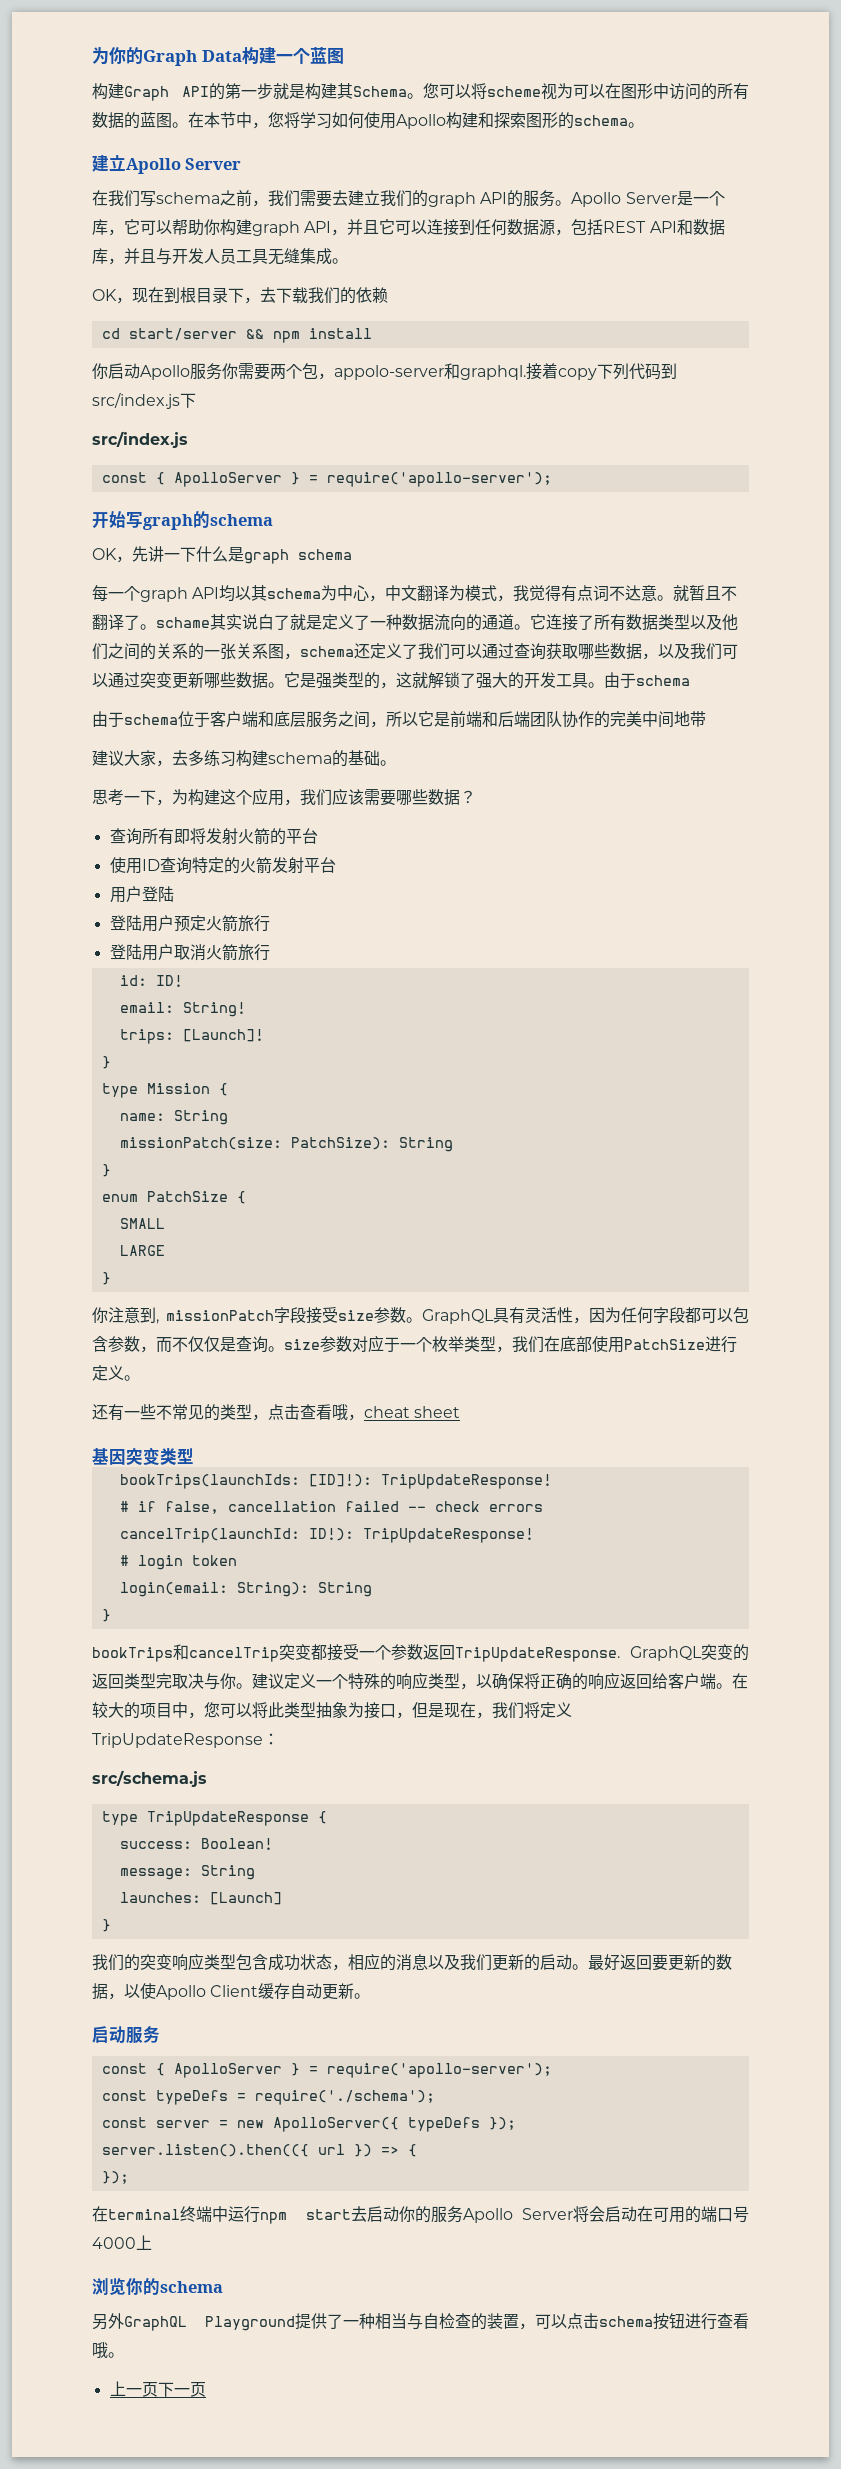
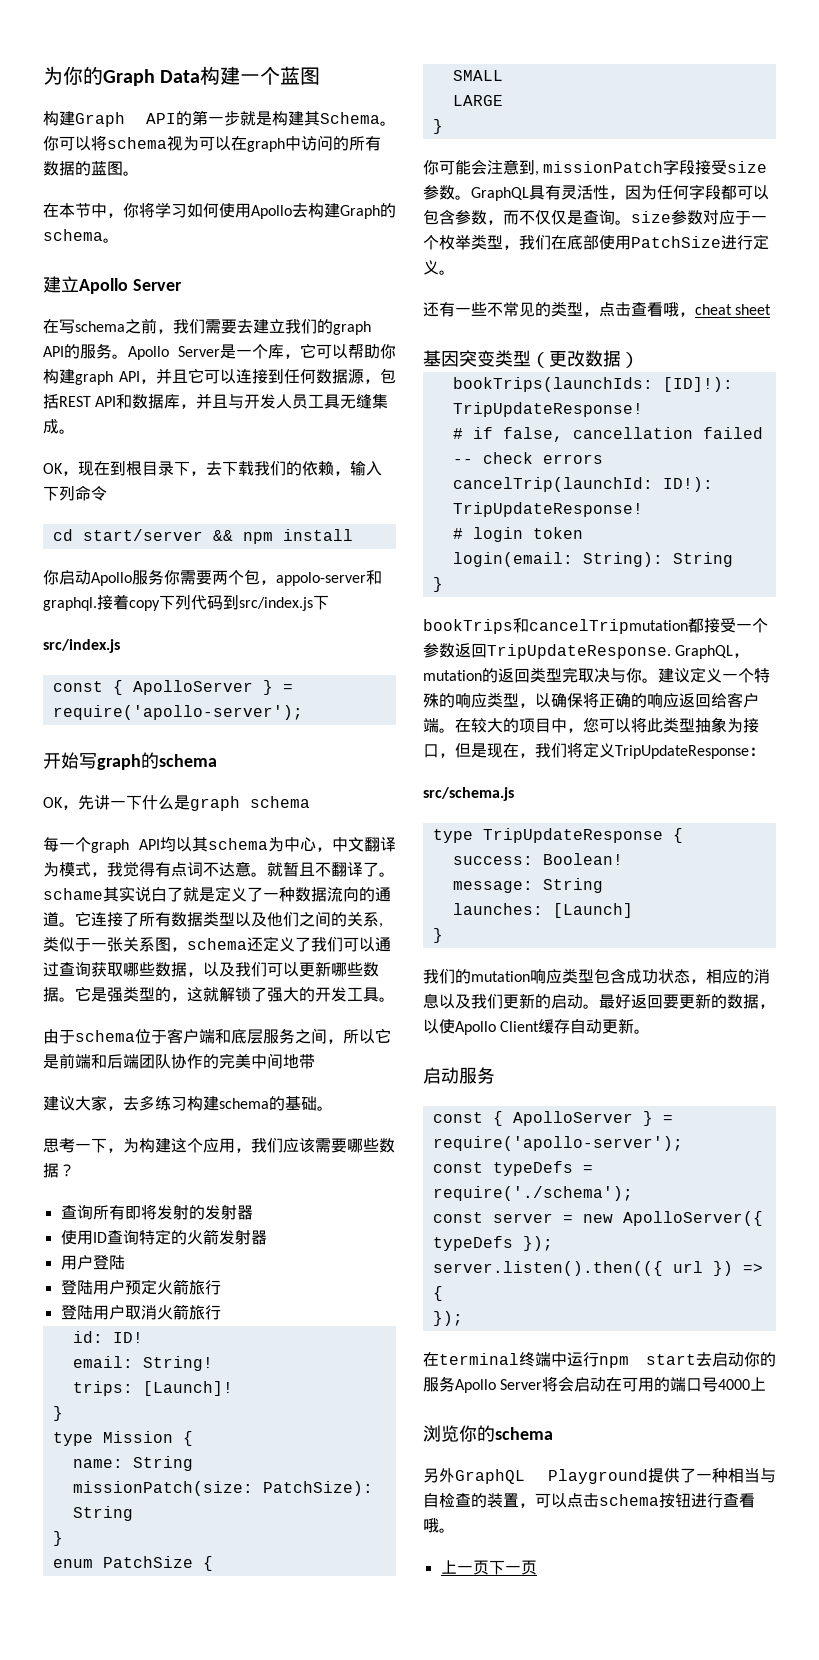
- 您可以将scheme视为可以在图形中访问的所有数据的蓝图。在本节中，您将学习如何使用Apollo构建和探索图形的schema。
+ 你可以将schema视为可以在graph中访问的所有数据的蓝图。
+ 在本节中，你将学习如何使用Apollo去构建Graph的schema。
- 在我们写schema之前，我们需要去建立我们的graph API的服务。
+ 在写schema之前，我们需要去建立我们的graph API的服务。
- OK，现在到根目录下，去下载我们的依赖
+ OK，现在到根目录下，去下载我们的依赖，输入下列命令
- 它连接了所有数据类型以及他们之间的关系的一张关系图，schema还定义了我们可以通过查询获取哪些数据，以及我们可以通过突变更新哪些数据。
+ 它连接了所有数据类型以及他们之间的关系,类似于一张关系图，schema还定义了我们可以通过查询获取哪些数据，以及我们可以更新哪些数据。
- 它是强类型的，这就解锁了强大的开发工具。由于schema
+ 它是强类型的，这就解锁了强大的开发工具。
- 查询所有即将发射火箭的平台
+ 查询所有即将发射的发射器
- 使用ID查询特定的火箭发射平台
+ 使用ID查询特定的火箭发射器
- 你注意到, missionPatch字段接受size参数。
+ 你可能会注意到, missionPatch字段接受size参数。
- 基因突变类型
+ 基因突变类型（更改数据）
- bookTrips和cancelTrip突变都接受一个参数返回TripUpdateResponse.
+ bookTrips和cancelTripmutation都接受一个参数返回TripUpdateResponse.
- GraphQL突变的返回类型完取决与你。
+ GraphQL，mutation的返回类型完取决与你。
- 我们的突变响应类型包含成功状态，相应的消息以及我们更新的启动。
+ 我们的mutation响应类型包含成功状态，相应的消息以及我们更新的启动。

